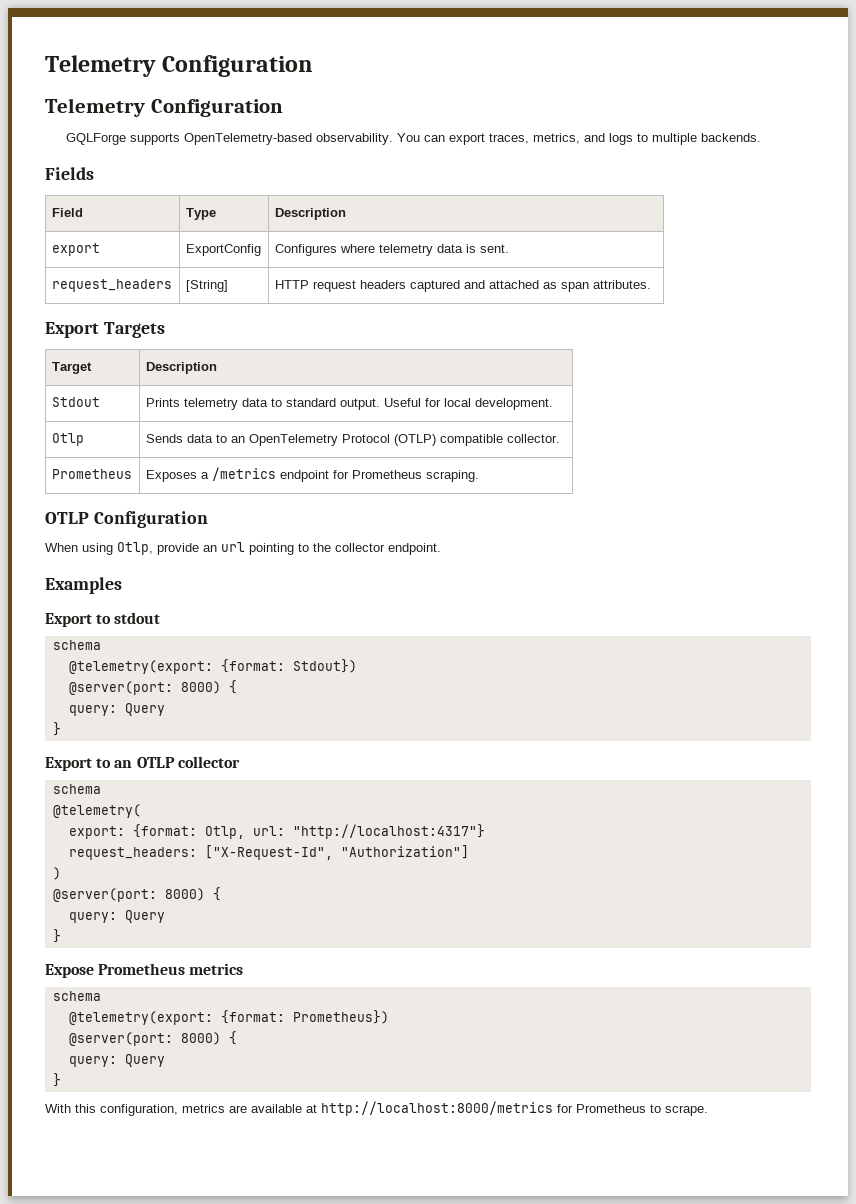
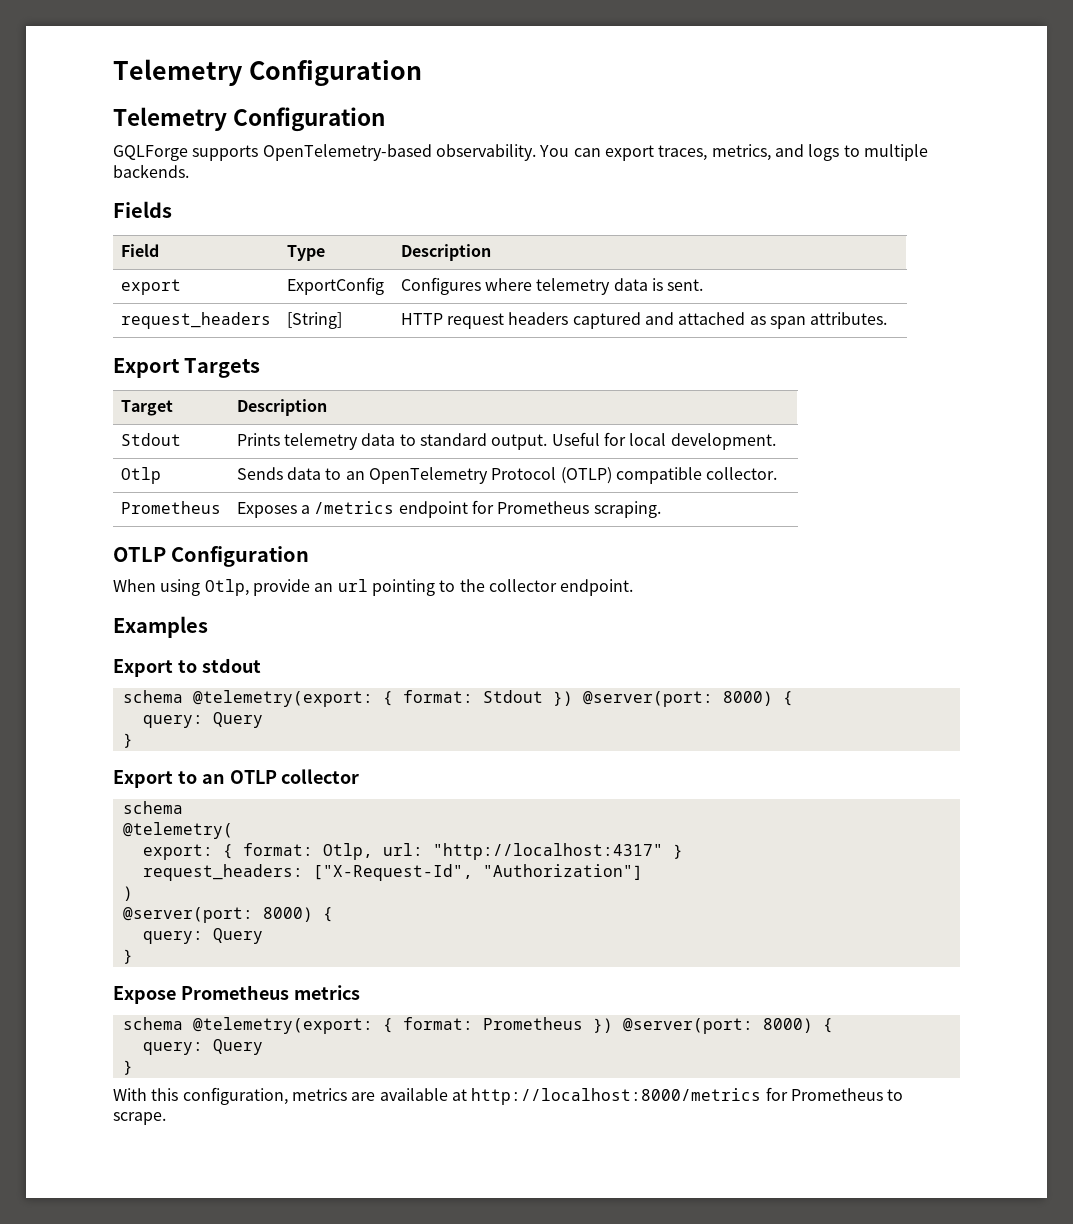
  Export to stdout
- schema
- @telemetry(export: {format: Stdout})
- @server(port: 8000) {
+ schema @telemetry(export: { format: Stdout }) @server(port: 8000) {
- export: {format: Otlp, url: "http://localhost:4317"}
+ export: { format: Otlp, url: "http://localhost:4317" }
  Expose Prometheus metrics
- schema
- @telemetry(export: {format: Prometheus})
- @server(port: 8000) {
+ schema @telemetry(export: { format: Prometheus }) @server(port: 8000) {

